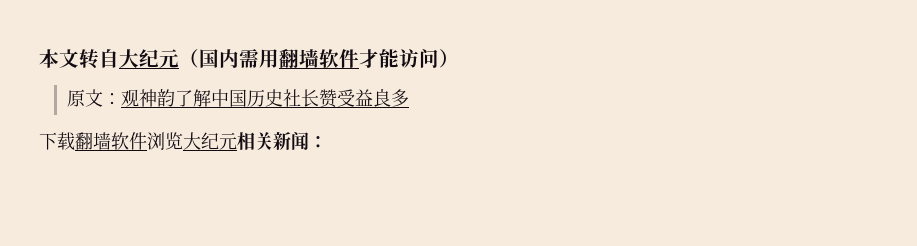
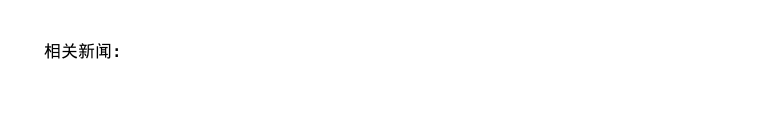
- 本文转自大纪元（国内需用翻墙软件才能访问）
- 原文：观神韵了解中国历史社长赞受益良多
- 下载翻墙软件浏览大纪元相关新闻：
+ 相关新闻：

